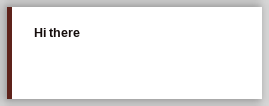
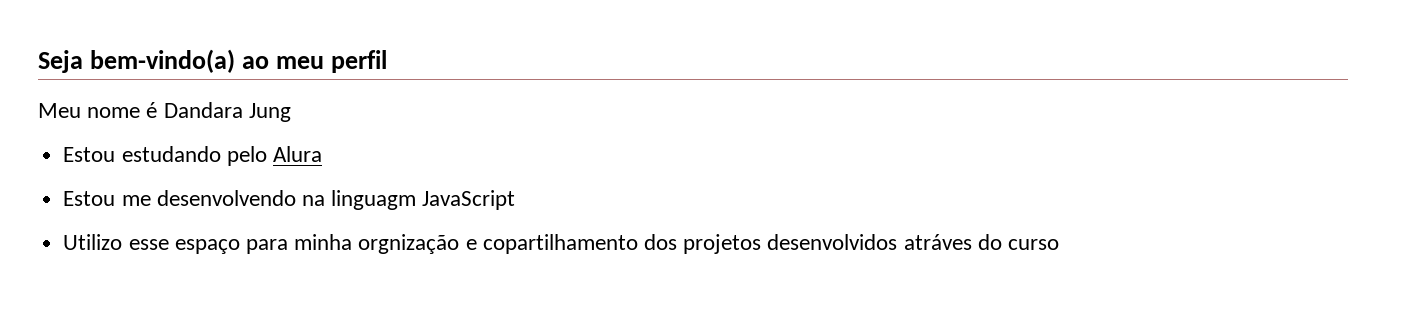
- Hi there
+ Seja bem-vindo(a) ao meu perfil
+ Meu nome é Dandara Jung
+ Estou estudando pelo Alura
+ Estou me desenvolvendo na linguagm JavaScript
+ Utilizo esse espaço para minha orgnização e copartilhamento dos projetos desenvolvidos atráves do curso

